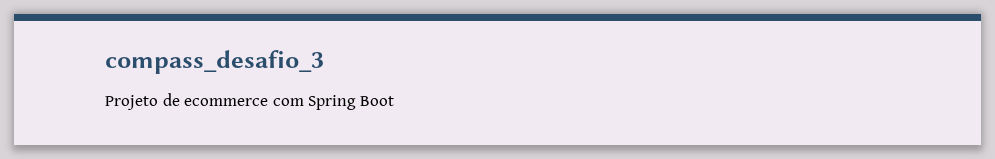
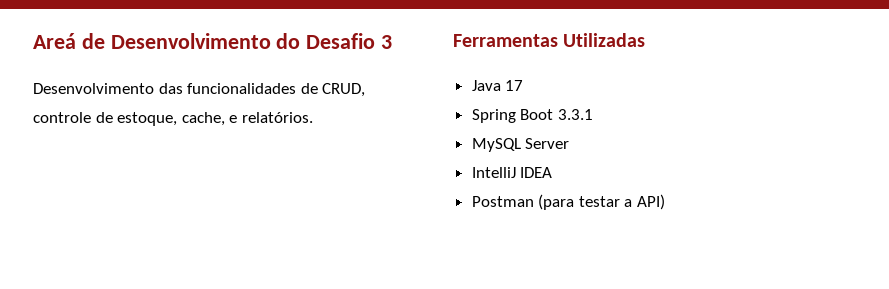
- compass_desafio_3
- Projeto de ecommerce com Spring Boot
+ Areá de Desenvolvimento do Desafio 3
+ Desenvolvimento das funcionalidades de CRUD, controle de estoque, cache, e relatórios.
+ Ferramentas Utilizadas
+ Java 17
+ Spring Boot 3.3.1
+ MySQL Server
+ IntelliJ IDEA
+ Postman (para testar a API)

